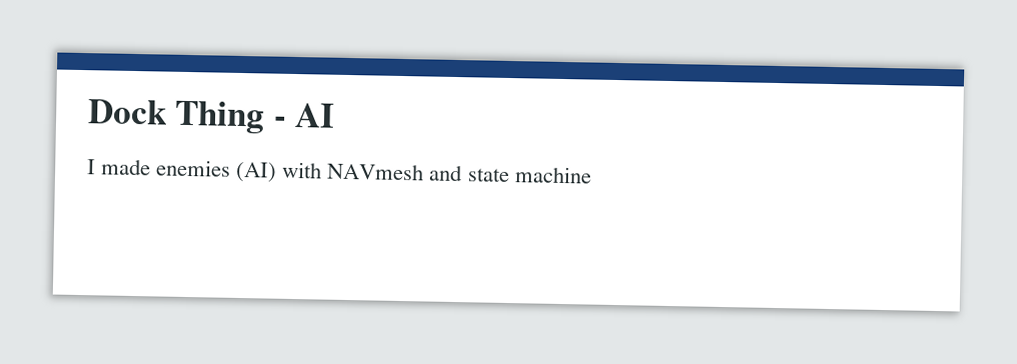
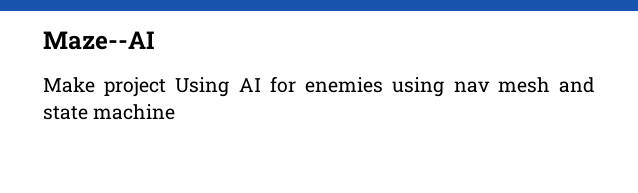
- Dock Thing - AI
- I made enemies (AI) with NAVmesh and state machine
+ Maze--AI
+ Make project Using AI for enemies using nav mesh and state machine

